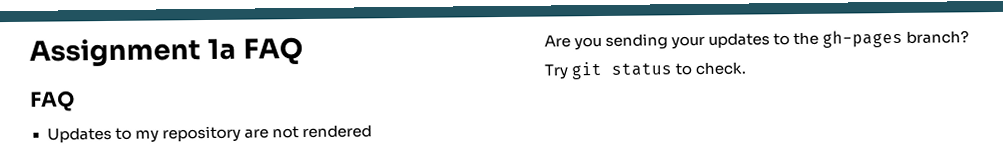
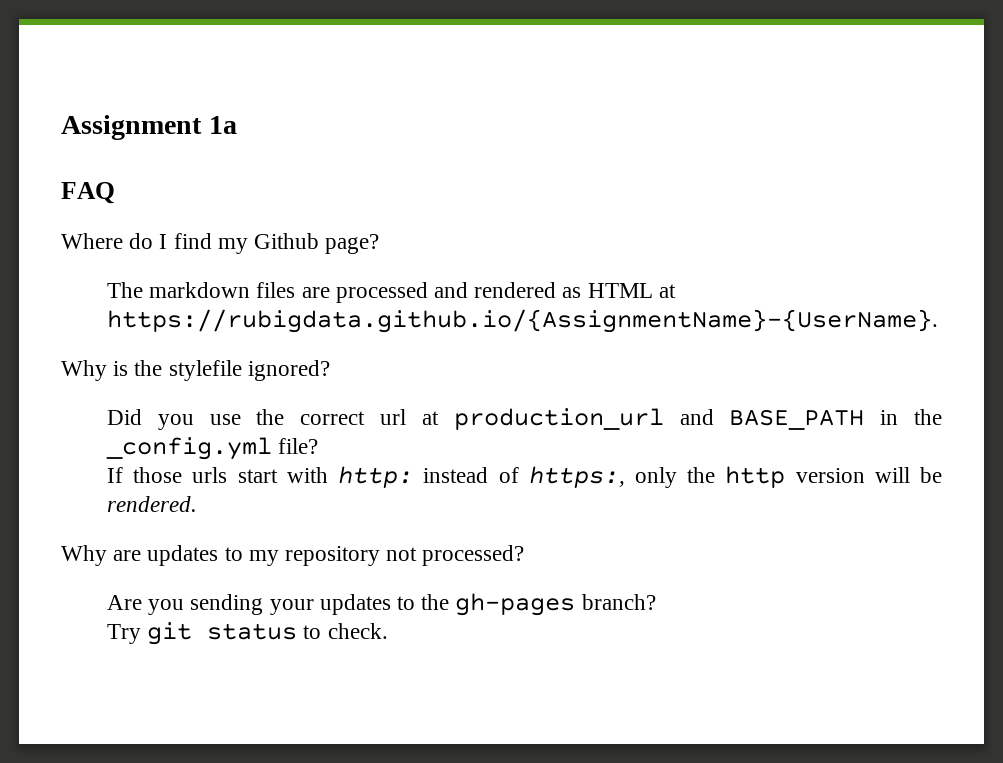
- Assignment 1a FAQ
+ Assignment 1a
  FAQ
- Updates to my repository are not rendered
+ Where do I find my Github page?
+ The markdown files are processed and rendered as HTML at https://rubigdata.github.io/{AssignmentName}-{UserName}.
+ Why is the stylefile ignored?
+ Did you use the correct url at production_url and BASE_PATH in the _config.yml file?
+ If those urls start with http: instead of https:, only the http version will be rendered.
+ Why are updates to my repository not processed?

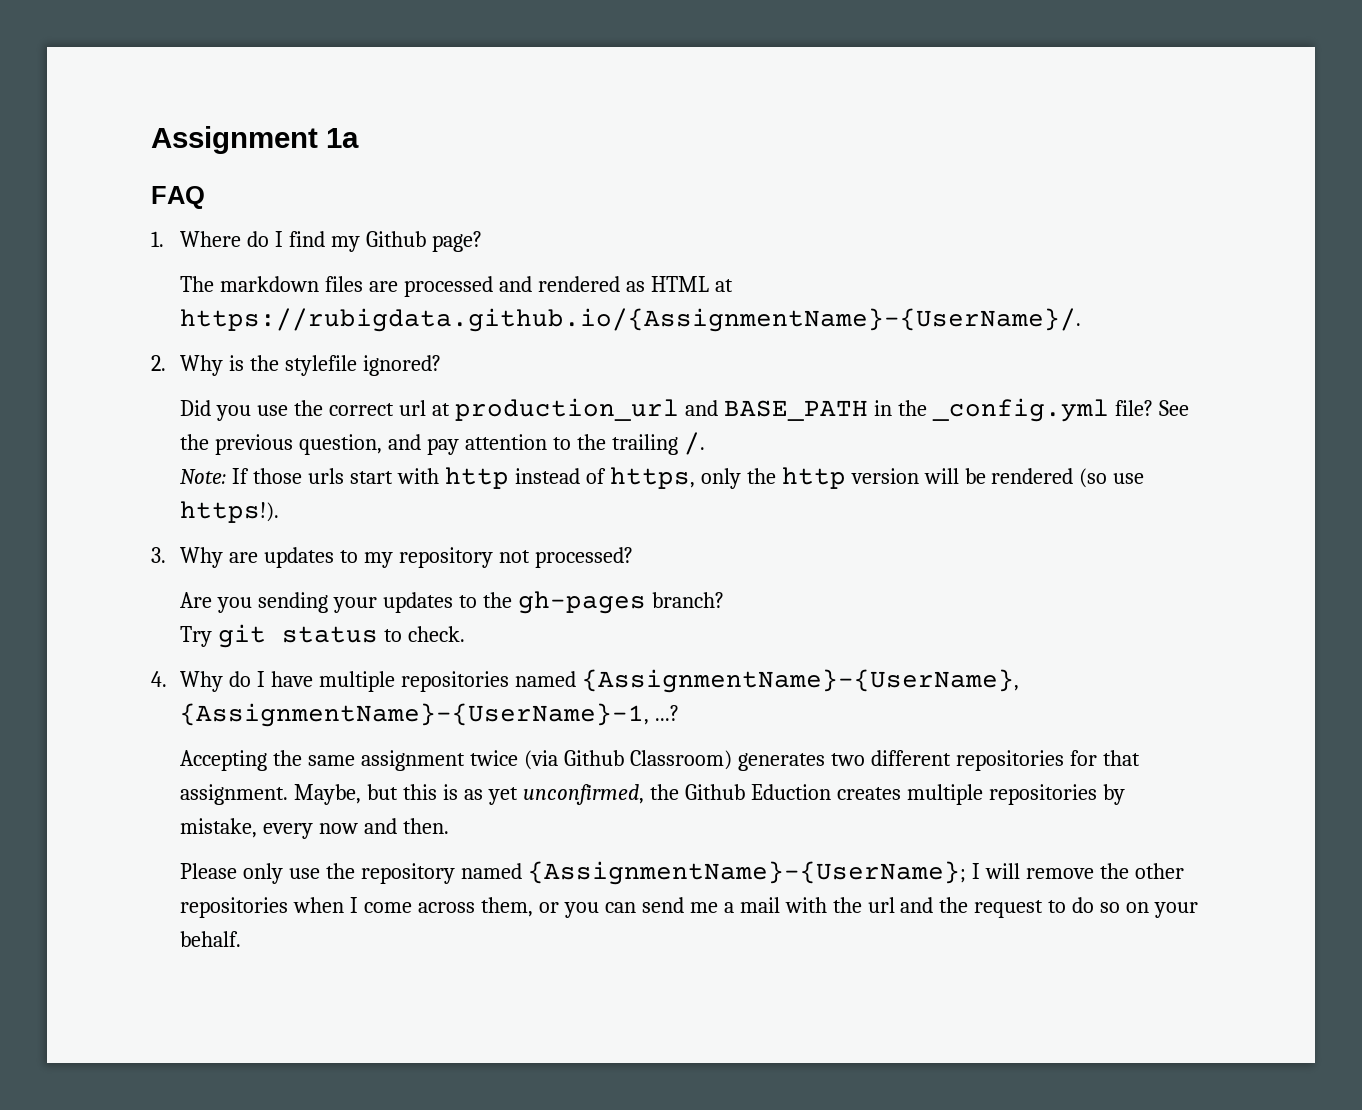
- Where do I find my Github page?
+ 1. Where do I find my Github page?
- The markdown files are processed and rendered as HTML at https://rubigdata.github.io/{AssignmentName}-{UserName}.
- Why is the stylefile ignored?
+ The markdown files are processed and rendered as HTML at https://rubigdata.github.io/{AssignmentName}-{UserName}/.
+ 2. Why is the stylefile ignored?
- Did you use the correct url at production_url and BASE_PATH in the _config.yml file?
- If those urls start with http: instead of https:, only the http version will be rendered.
- Why are updates to my repository not processed?
+ Did you use the correct url at production_url and BASE_PATH in the _config.yml file? See the previous question, and pay attention to the trailing /.
+ Note: If those urls start with http instead of https, only the http version will be rendered (so use https!).
+ 3. Why are updates to my repository not processed?
+ 4. Why do I have multiple repositories named {AssignmentName}-{UserName}, {AssignmentName}-{UserName}-1, ...?
+ Accepting the same assignment twice (via Github Classroom) generates two different repositories for that assignment. Maybe, but this is as yet unconfirmed, the Github Eduction creates multiple repositories by mistake, every now and then.
+ Please only use the repository named {AssignmentName}-{UserName}; I will remove the other repositories when I come across them, or you can send me a mail with the url and the request to do so on your behalf.

